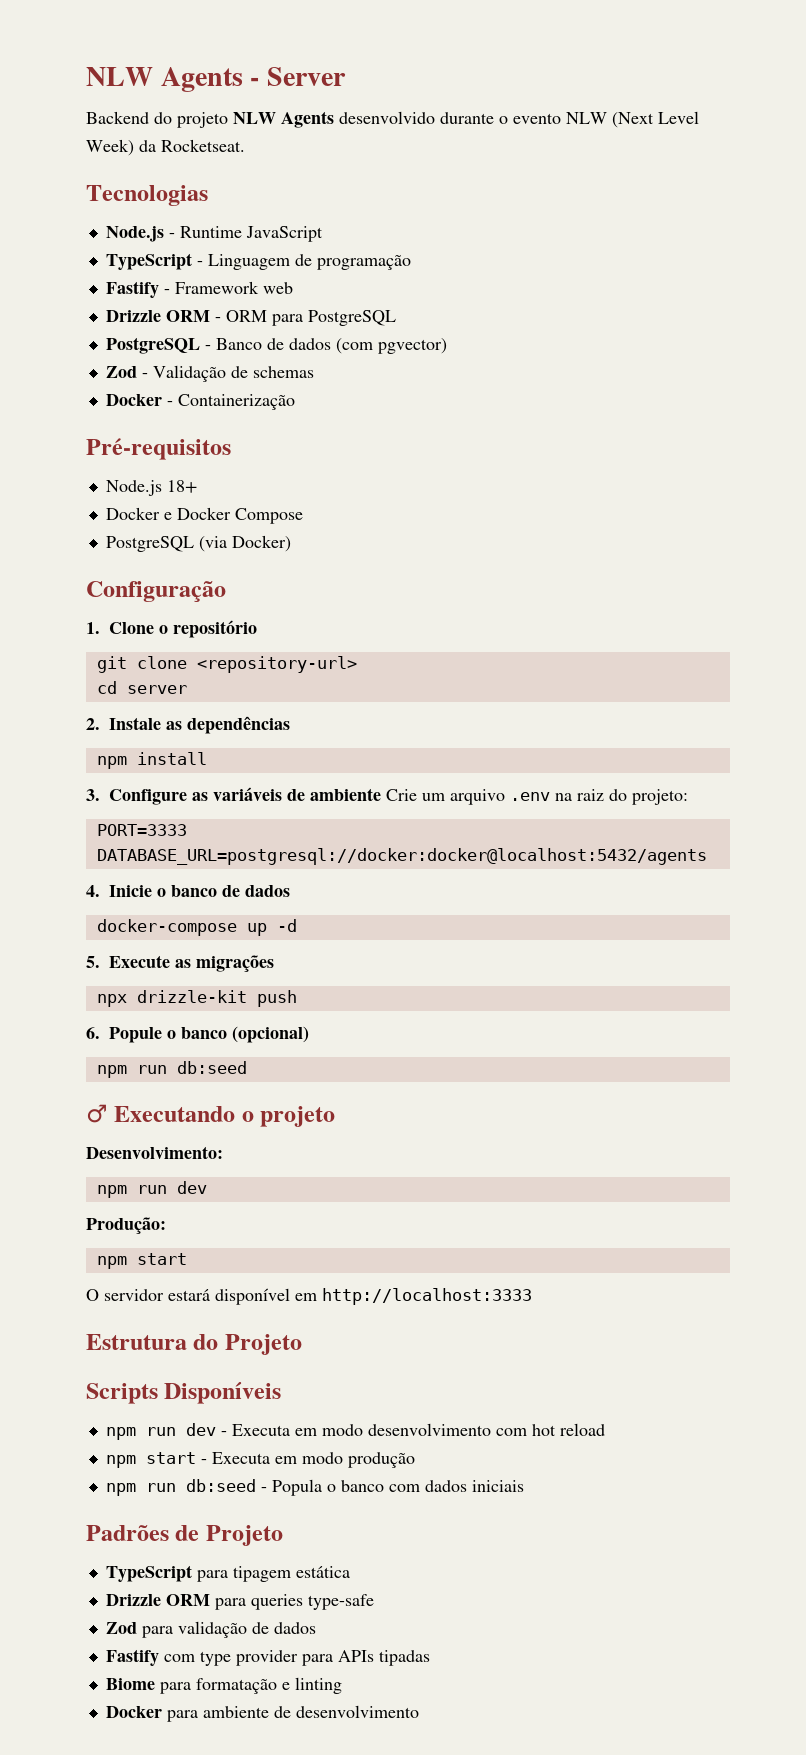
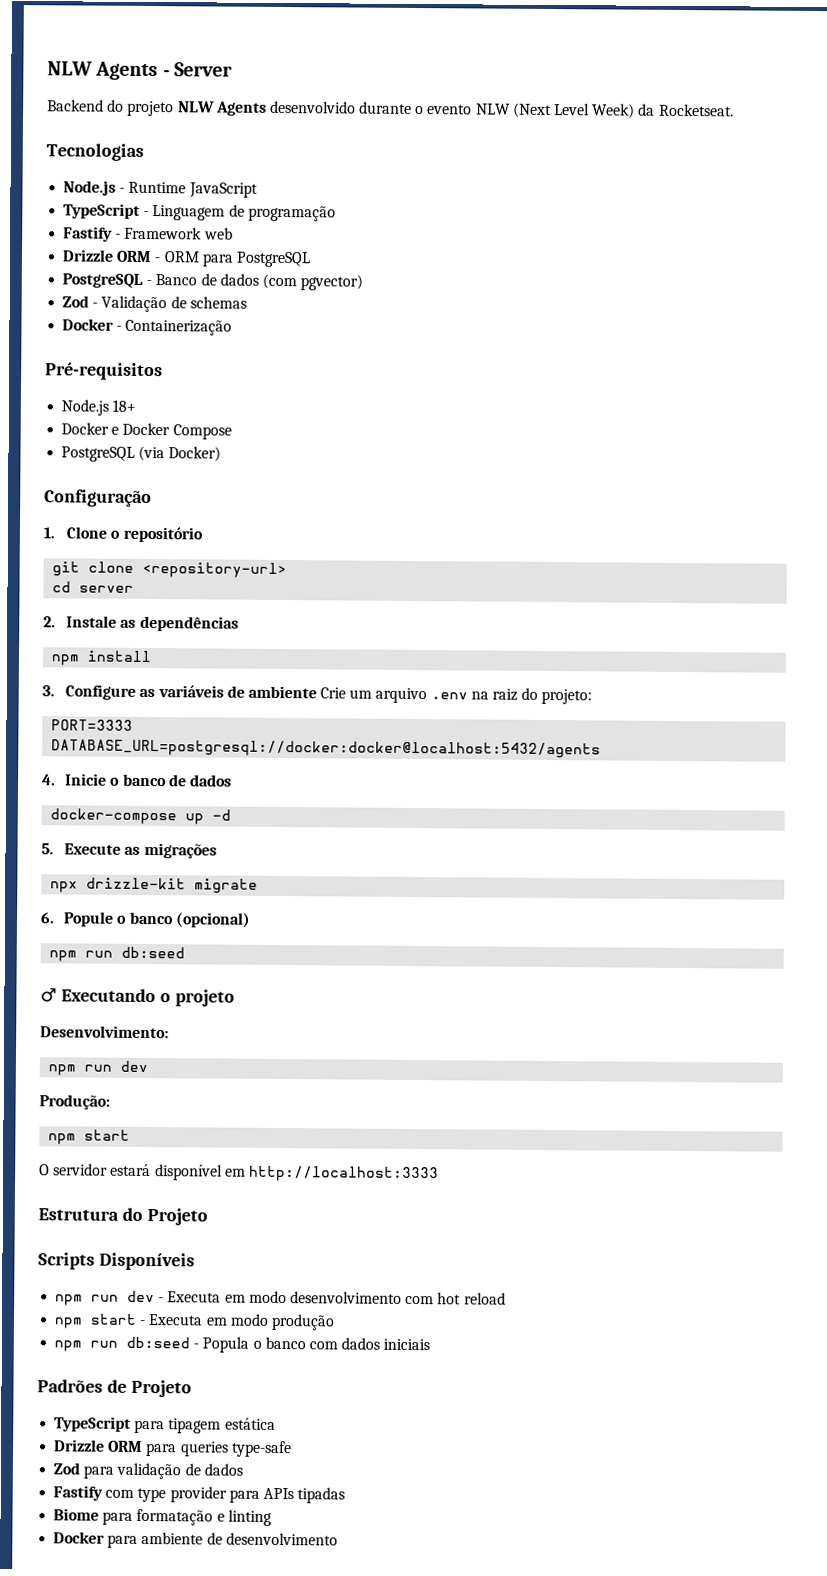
- npx drizzle-kit push
+ npx drizzle-kit migrate

